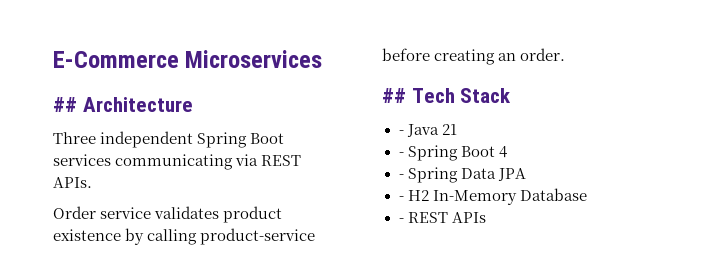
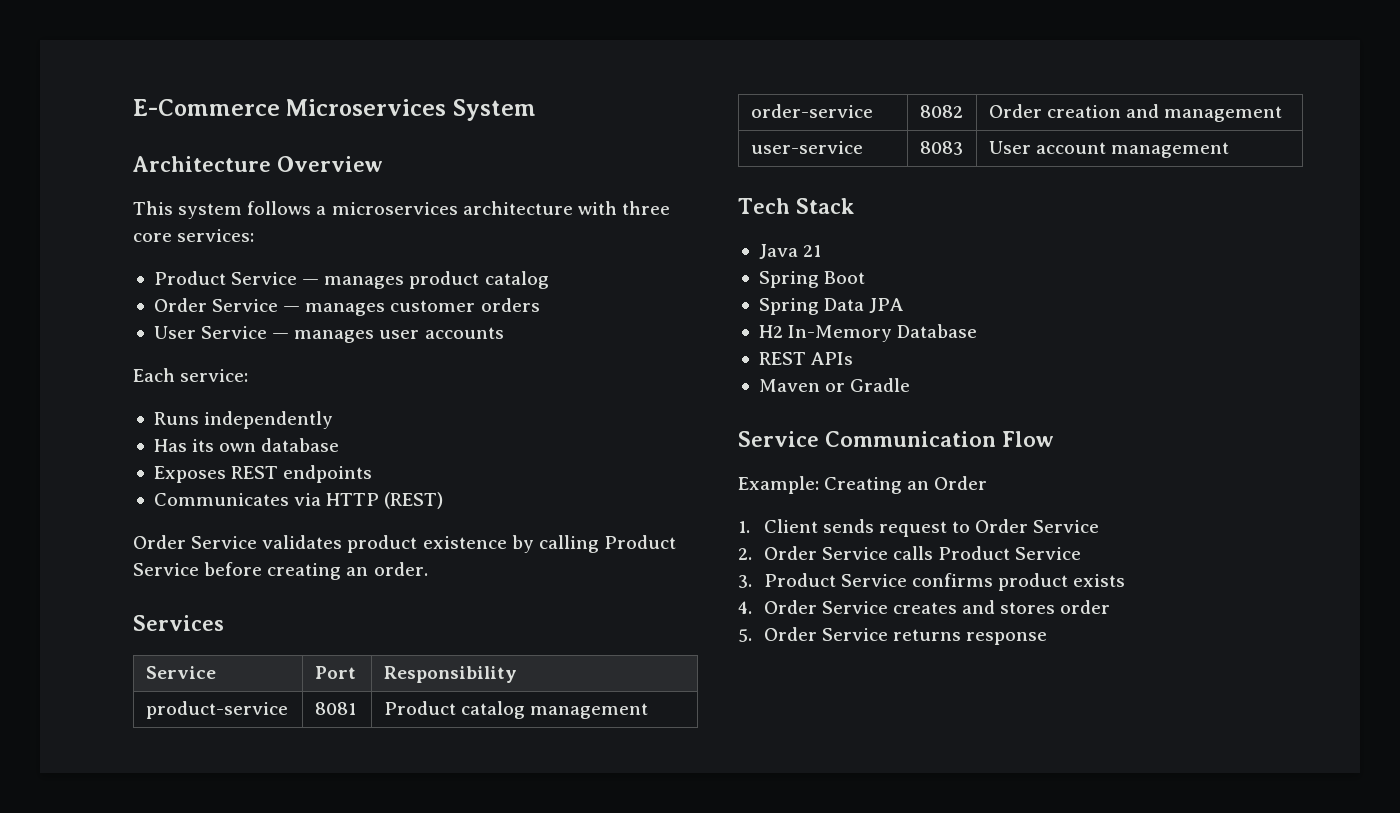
- E-Commerce Microservices
- ## Architecture
- Three independent Spring Boot services communicating via REST APIs.
- Order service validates product existence by calling product-service before creating an order.
+ E-Commerce Microservices System
+ Architecture Overview
+ This system follows a microservices architecture with three core services:
+ Product Service — manages product catalog
+ Order Service — manages customer orders
+ User Service — manages user accounts
+ Each service:
+ Runs independently
+ Has its own database
+ Exposes REST endpoints
+ Communicates via HTTP (REST)
+ Order Service validates product existence by calling Product Service before creating an order.
- ## Tech Stack
+ Services
+ Service | Port | Responsibility
+ product-service | 8081 | Product catalog management
+ order-service | 8082 | Order creation and management
+ user-service | 8083 | User account management
+ Tech Stack
- - Java 21
+ Java 21
- - Spring Boot 4
- - Spring Data JPA
+ Spring Boot
+ Spring Data JPA
- - H2 In-Memory Database
+ H2 In-Memory Database
- - REST APIs
+ REST APIs
+ Maven or Gradle
+ Service Communication Flow
+ Example: Creating an Order
+ 1. Client sends request to Order Service
+ 2. Order Service calls Product Service
+ 3. Product Service confirms product exists
+ 4. Order Service creates and stores order
+ 5. Order Service returns response

